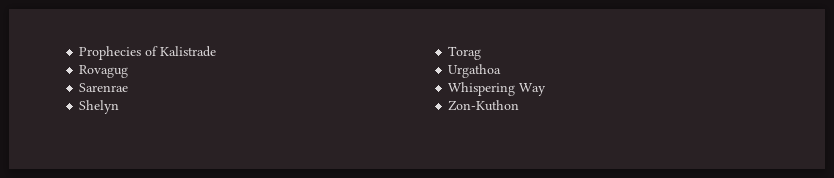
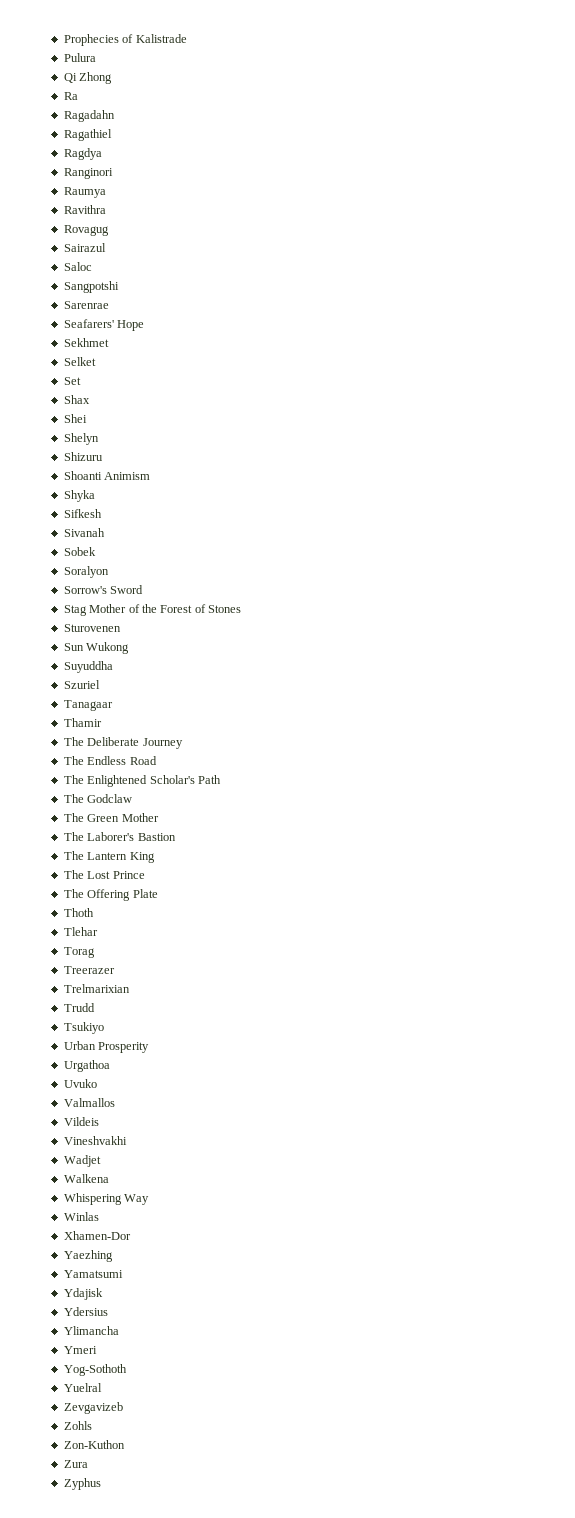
+ Pulura
+ Qi Zhong
+ Ra
+ Ragadahn
+ Ragathiel
+ Ragdya
+ Ranginori
+ Raumya
+ Ravithra
  Rovagug
+ Sairazul
+ Saloc
+ Sangpotshi
  Sarenrae
+ Seafarers' Hope
+ Sekhmet
+ Selket
+ Set
+ Shax
+ Shei
  Shelyn
+ Shizuru
+ Shoanti Animism
+ Shyka
+ Sifkesh
+ Sivanah
+ Sobek
+ Soralyon
+ Sorrow's Sword
+ Stag Mother of the Forest of Stones
+ Sturovenen
+ Sun Wukong
+ Suyuddha
+ Szuriel
+ Tanagaar
+ Thamir
+ The Deliberate Journey
+ The Endless Road
+ The Enlightened Scholar's Path
+ The Godclaw
+ The Green Mother
+ The Laborer's Bastion
+ The Lantern King
+ The Lost Prince
+ The Offering Plate
+ Thoth
+ Tlehar
  Torag
+ Treerazer
+ Trelmarixian
+ Trudd
+ Tsukiyo
+ Urban Prosperity
  Urgathoa
+ Uvuko
+ Valmallos
+ Vildeis
+ Vineshvakhi
+ Wadjet
+ Walkena
  Whispering Way
+ Winlas
+ Xhamen-Dor
+ Yaezhing
+ Yamatsumi
+ Ydajisk
+ Ydersius
+ Ylimancha
+ Ymeri
+ Yog-Sothoth
+ Yuelral
+ Zevgavizeb
+ Zohls
+ Zura
+ Zyphus

